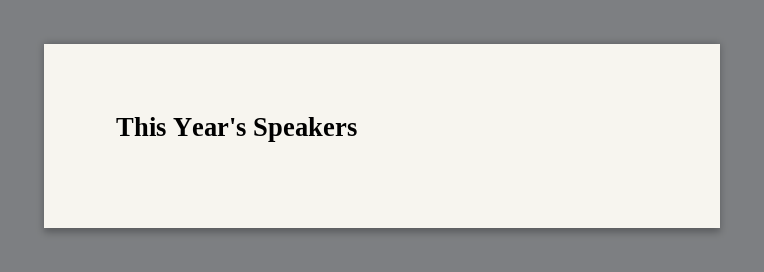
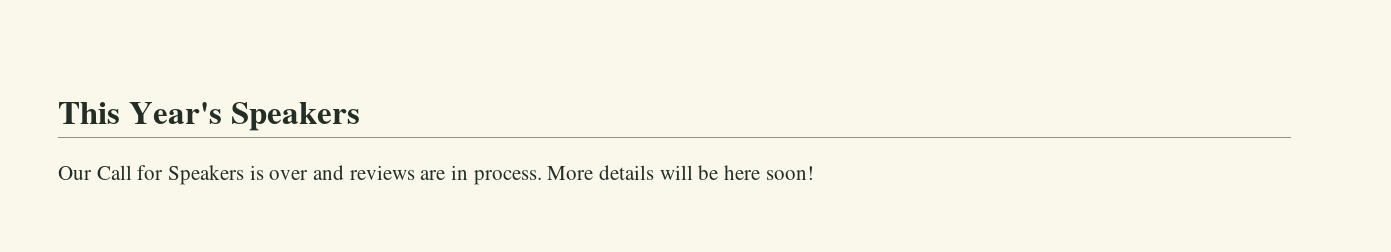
+ Our Call for Speakers is over and reviews are in process. More details will be here soon!

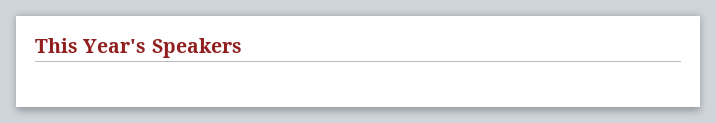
- Our Call for Speakers is over and reviews are in process. More details will be here soon!

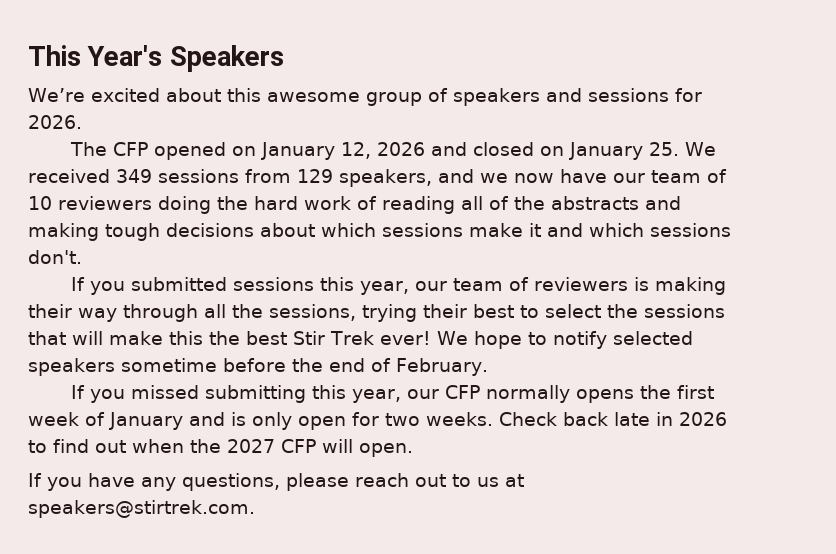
+ We’re excited about this awesome group of speakers and sessions for 2026.
+ The CFP opened on January 12, 2026 and closed on January 25. We received 349 sessions from 129 speakers, and we now have our team of 10 reviewers doing the hard work of reading all of the abstracts and making tough decisions about which sessions make it and which sessions don't.
+ If you submitted sessions this year, our team of reviewers is making their way through all the sessions, trying their best to select the sessions that will make this the best Stir Trek ever! We hope to notify selected speakers sometime before the end of February.
+ If you missed submitting this year, our CFP normally opens the first week of January and is only open for two weeks. Check back late in 2026 to find out when the 2027 CFP will open.
+ If you have any questions, please reach out to us at speakers@stirtrek.com.

